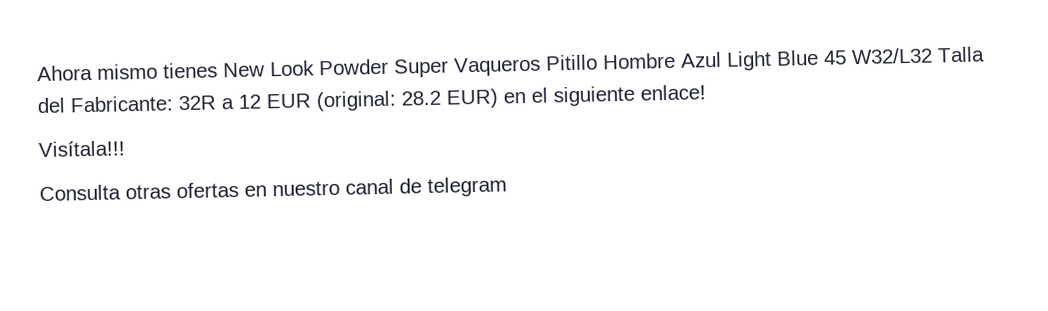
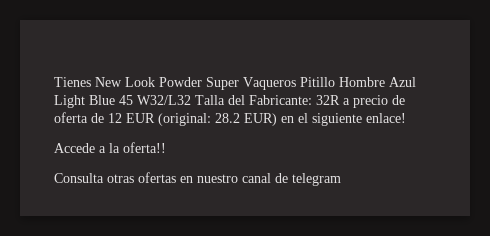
- Ahora mismo tienes New Look Powder Super Vaqueros Pitillo Hombre Azul Light Blue 45 W32/L32 Talla del Fabricante: 32R a 12 EUR (original: 28.2 EUR) en el siguiente enlace!
+ Tienes New Look Powder Super Vaqueros Pitillo Hombre Azul Light Blue 45 W32/L32 Talla del Fabricante: 32R a precio de oferta de 12 EUR (original: 28.2 EUR) en el siguiente enlace!
- Visítala!!!
+ Accede a la oferta!!

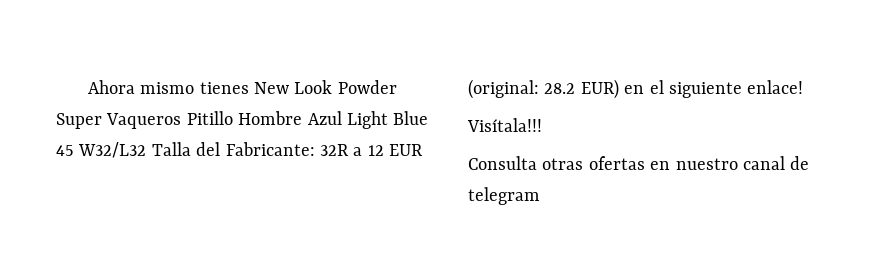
- Tienes New Look Powder Super Vaqueros Pitillo Hombre Azul Light Blue 45 W32/L32 Talla del Fabricante: 32R a precio de oferta de 12 EUR (original: 28.2 EUR) en el siguiente enlace!
+ Ahora mismo tienes New Look Powder Super Vaqueros Pitillo Hombre Azul Light Blue 45 W32/L32 Talla del Fabricante: 32R a 12 EUR (original: 28.2 EUR) en el siguiente enlace!
- Accede a la oferta!!
+ Visítala!!!

